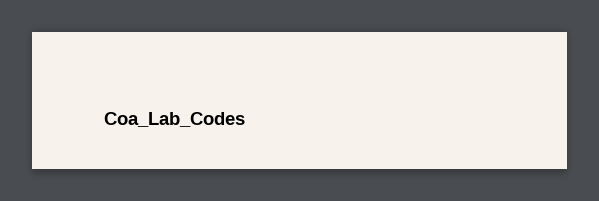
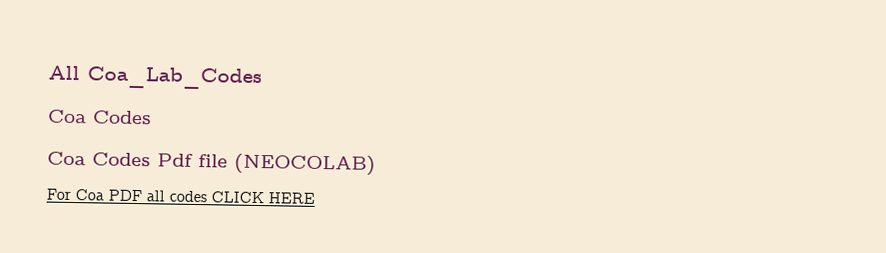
- Coa_Lab_Codes
+ All Coa_Lab_Codes
+ Coa Codes
+ Coa Codes Pdf file (NEOCOLAB)
+ For Coa PDF all codes CLICK HERE

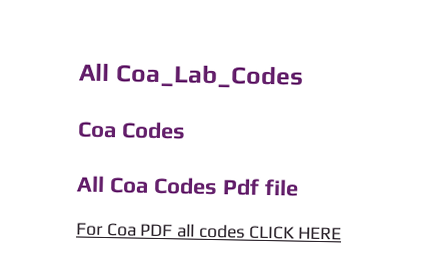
- Coa Codes Pdf file (NEOCOLAB)
+ All Coa Codes Pdf file

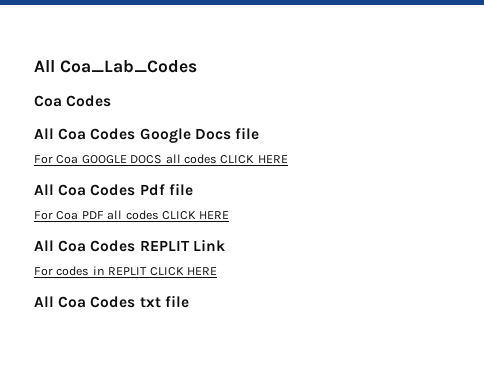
+ All Coa Codes Google Docs file
+ For Coa GOOGLE DOCS all codes CLICK HERE
+ All Coa Codes REPLIT Link
+ For codes in REPLIT CLICK HERE
+ All Coa Codes txt file

